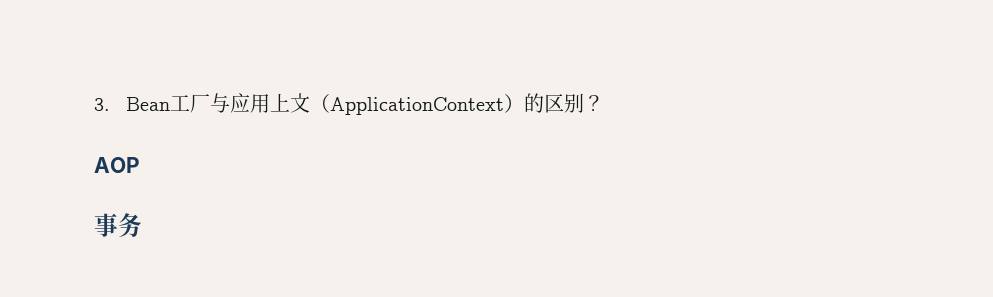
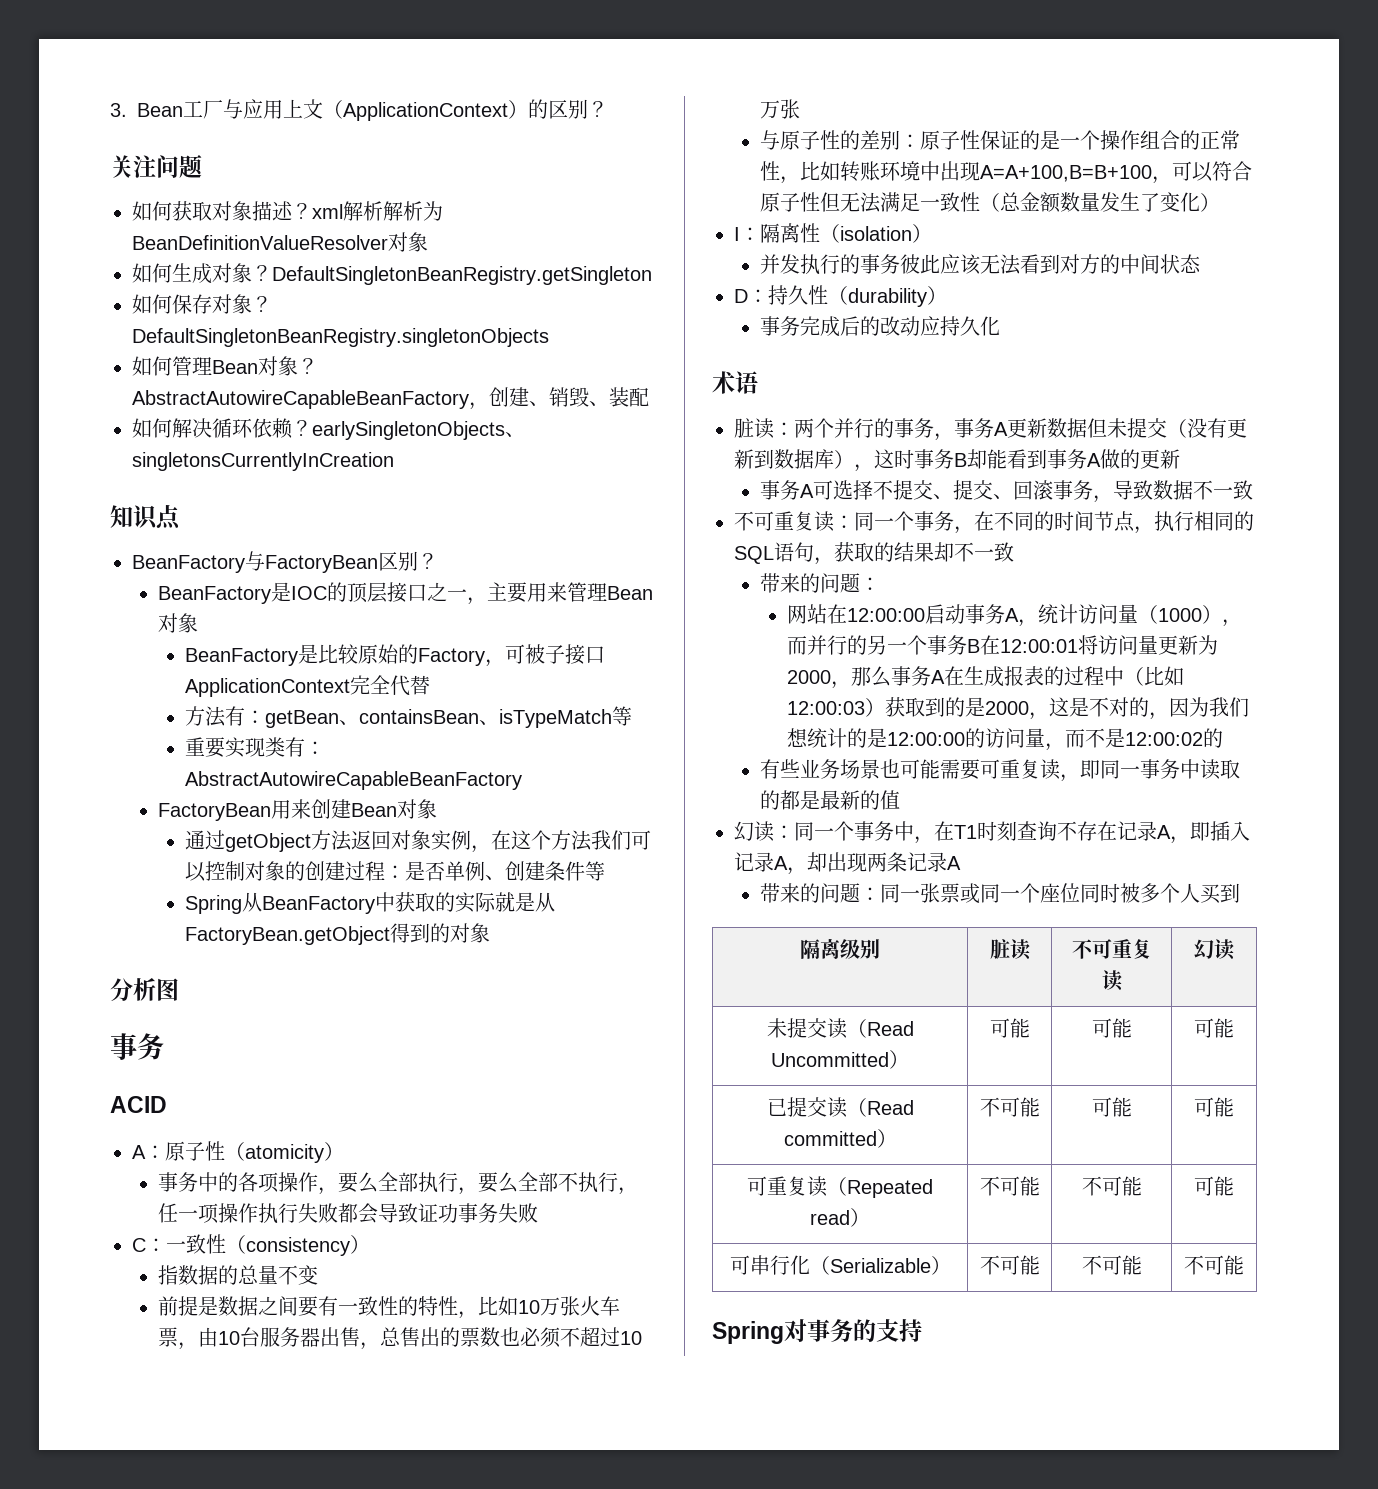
- AOP
+ 关注问题
+ 如何获取对象描述？xml解析解析为BeanDefinitionValueResolver对象
+ 如何生成对象？DefaultSingletonBeanRegistry.getSingleton
+ 如何保存对象？DefaultSingletonBeanRegistry.singletonObjects
+ 如何管理Bean对象？AbstractAutowireCapableBeanFactory，创建、销毁、装配
+ 如何解决循环依赖？earlySingletonObjects、singletonsCurrentlyInCreation
+ 知识点
+ BeanFactory与FactoryBean区别？
+ BeanFactory是IOC的顶层接口之一，主要用来管理Bean对象
+ BeanFactory是比较原始的Factory，可被子接口ApplicationContext完全代替
+ 方法有：getBean、containsBean、isTypeMatch等
+ 重要实现类有：AbstractAutowireCapableBeanFactory
+ FactoryBean用来创建Bean对象
+ 通过getObject方法返回对象实例，在这个方法我们可以控制对象的创建过程：是否单例、创建条件等
+ Spring从BeanFactory中获取的实际就是从FactoryBean.getObject得到的对象
+ 分析图
  事务
+ ACID
+ A：原子性（atomicity）
+ 事务中的各项操作，要么全部执行，要么全部不执行，任一项操作执行失败都会导致证功事务失败
+ C：一致性（consistency）
+ 指数据的总量不变
+ 前提是数据之间要有一致性的特性，比如10万张火车票，由10台服务器出售，总售出的票数也必须不超过10万张
+ 与原子性的差别：原子性保证的是一个操作组合的正常性，比如转账环境中出现A=A+100,B=B+100，可以符合原子性但无法满足一致性（总金额数量发生了变化）
+ I：隔离性（isolation）
+ 并发执行的事务彼此应该无法看到对方的中间状态
+ D：持久性（durability）
+ 事务完成后的改动应持久化
+ 术语
+ 脏读：两个并行的事务，事务A更新数据但未提交（没有更新到数据库），这时事务B却能看到事务A做的更新
+ 事务A可选择不提交、提交、回滚事务，导致数据不一致
+ 不可重复读：同一个事务，在不同的时间节点，执行相同的SQL语句，获取的结果却不一致
+ 带来的问题：
+ 网站在12:00:00启动事务A，统计访问量（1000），而并行的另一个事务B在12:00:01将访问量更新为2000，那么事务A在生成报表的过程中（比如12:00:03）获取到的是2000，这是不对的，因为我们想统计的是12:00:00的访问量，而不是12:00:02的
+ 有些业务场景也可能需要可重复读，即同一事务中读取的都是最新的值
+ 幻读：同一个事务中，在T1时刻查询不存在记录A，即插入记录A，却出现两条记录A
+ 带来的问题：同一张票或同一个座位同时被多个人买到
+ 隔离级别 | 脏读 | 不可重复读 | 幻读
+ 未提交读（Read Uncommitted） | 可能 | 可能 | 可能
+ 已提交读（Read committed） | 不可能 | 可能 | 可能
+ 可重复读（Repeated read） | 不可能 | 不可能 | 可能
+ 可串行化（Serializable） | 不可能 | 不可能 | 不可能
+ Spring对事务的支持

